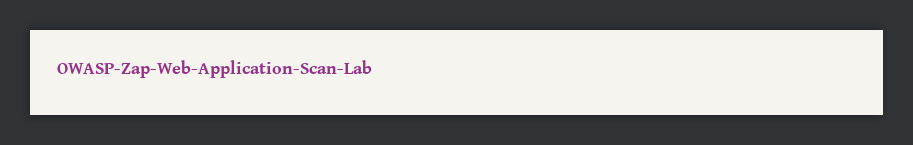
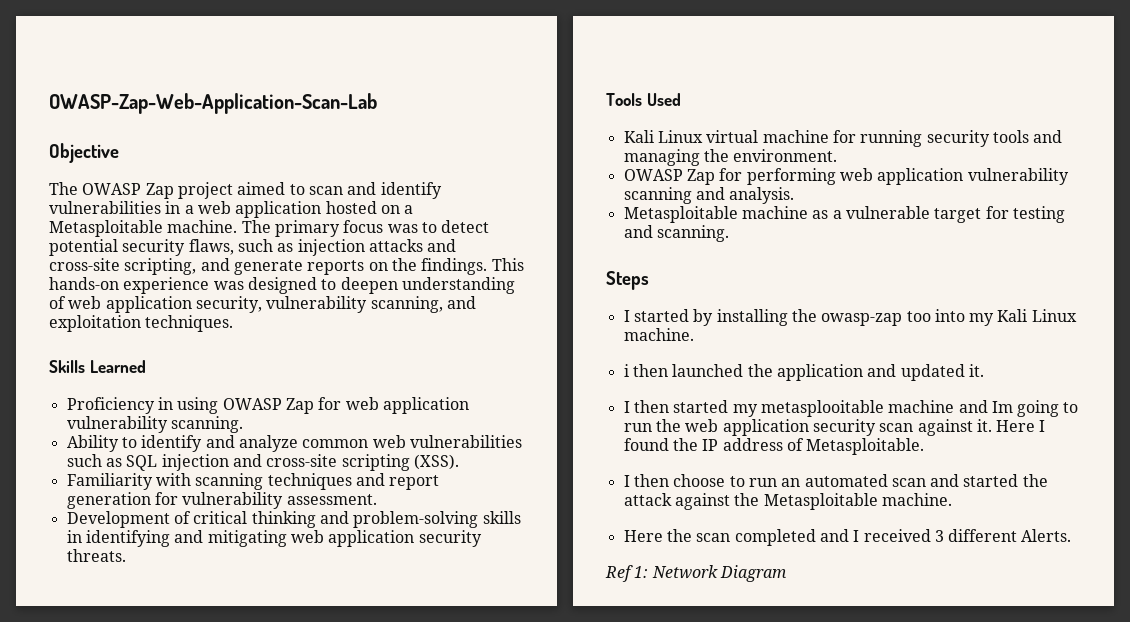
+ Objective
+ The OWASP Zap project aimed to scan and identify vulnerabilities in a web application hosted on a Metasploitable machine. The primary focus was to detect potential security flaws, such as injection attacks and cross-site scripting, and generate reports on the findings. This hands-on experience was designed to deepen understanding of web application security, vulnerability scanning, and exploitation techniques.
+ Skills Learned
+ Proficiency in using OWASP Zap for web application vulnerability scanning.
+ Ability to identify and analyze common web vulnerabilities such as SQL injection and cross-site scripting (XSS).
+ Familiarity with scanning techniques and report generation for vulnerability assessment.
+ Development of critical thinking and problem-solving skills in identifying and mitigating web application security threats.
+ Tools Used
+ Kali Linux virtual machine for running security tools and managing the environment.
+ OWASP Zap for performing web application vulnerability scanning and analysis.
+ Metasploitable machine as a vulnerable target for testing and scanning.
+ Steps
+ I started by installing the owasp-zap too into my Kali Linux machine.
+ i then launched the application and updated it.
+ I then started my metasplooitable machine and Im going to run the web application security scan against it. Here I found the IP address of Metasploitable.
+ I then choose to run an automated scan and started the attack against the Metasploitable machine.
+ Here the scan completed and I received 3 different Alerts.
+ Ref 1: Network Diagram

